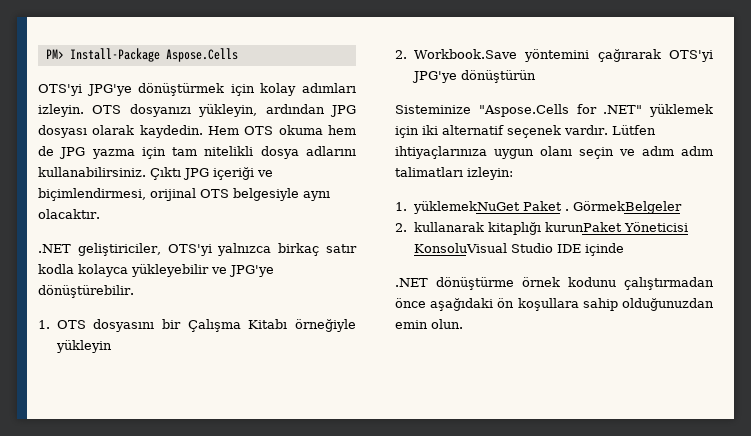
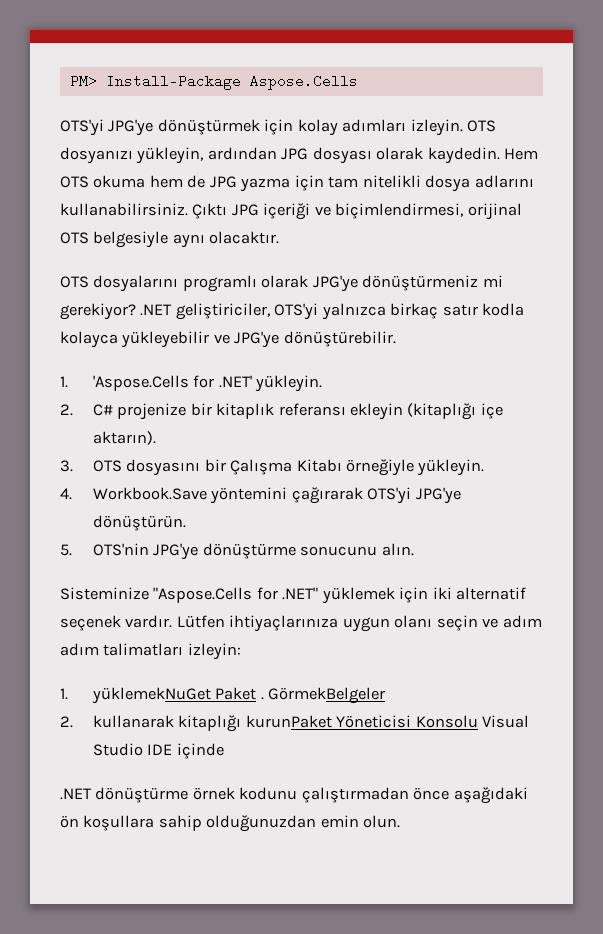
- .NET geliştiriciler, OTS'yi yalnızca birkaç satır kodla kolayca yükleyebilir ve JPG'ye dönüştürebilir.
+ OTS dosyalarını programlı olarak JPG'ye dönüştürmeniz mi gerekiyor? .NET geliştiriciler, OTS'yi yalnızca birkaç satır kodla kolayca yükleyebilir ve JPG'ye dönüştürebilir.
- 1. OTS dosyasını bir Çalışma Kitabı örneğiyle yükleyin
- 2. Workbook.Save yöntemini çağırarak OTS'yi JPG'ye dönüştürün
+ 1. 'Aspose.Cells for .NET' yükleyin.
+ 2. C# projenize bir kitaplık referansı ekleyin (kitaplığı içe aktarın).
+ 3. OTS dosyasını bir Çalışma Kitabı örneğiyle yükleyin.
+ 4. Workbook.Save yöntemini çağırarak OTS'yi JPG'ye dönüştürün.
+ 5. OTS'nin JPG'ye dönüştürme sonucunu alın.
- 2. kullanarak kitaplığı kurunPaket Yöneticisi KonsoluVisual Studio IDE içinde
+ 2. kullanarak kitaplığı kurunPaket Yöneticisi Konsolu Visual Studio IDE içinde

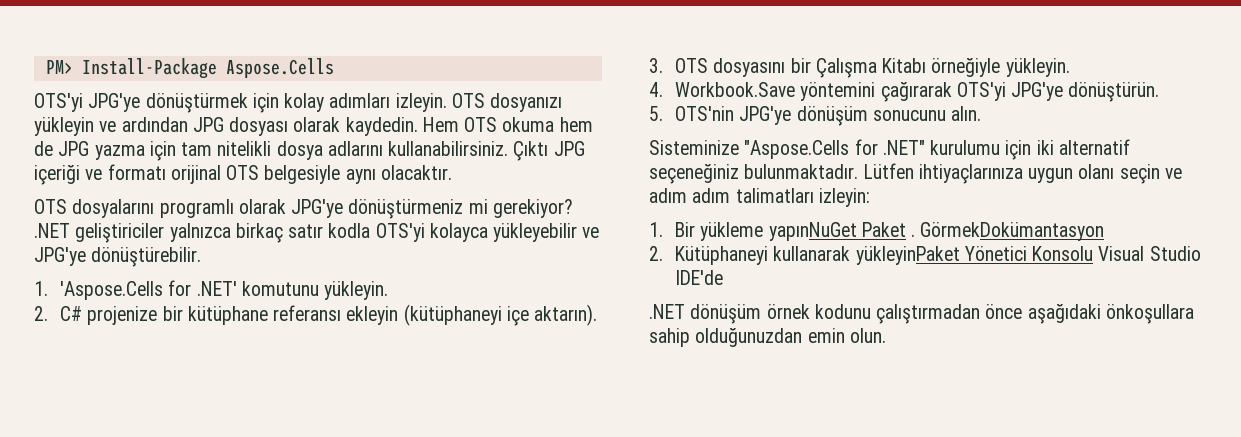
- OTS dosyanızı yükleyin, ardından JPG dosyası olarak kaydedin.
+ OTS dosyanızı yükleyin ve ardından JPG dosyası olarak kaydedin.
- Çıktı JPG içeriği ve biçimlendirmesi, orijinal OTS belgesiyle aynı olacaktır.
+ Çıktı JPG içeriği ve formatı orijinal OTS belgesiyle aynı olacaktır.
- OTS dosyalarını programlı olarak JPG'ye dönüştürmeniz mi gerekiyor? .NET geliştiriciler, OTS'yi yalnızca birkaç satır kodla kolayca yükleyebilir ve JPG'ye dönüştürebilir.
+ OTS dosyalarını programlı olarak JPG'ye dönüştürmeniz mi gerekiyor? .NET geliştiriciler yalnızca birkaç satır kodla OTS'yi kolayca yükleyebilir ve JPG'ye dönüştürebilir.
- 1. 'Aspose.Cells for .NET' yükleyin.
+ 1. 'Aspose.Cells for .NET' komutunu yükleyin.
- 2. C# projenize bir kitaplık referansı ekleyin (kitaplığı içe aktarın).
+ 2. C# projenize bir kütüphane referansı ekleyin (kütüphaneyi içe aktarın).
- 5. OTS'nin JPG'ye dönüştürme sonucunu alın.
+ 5. OTS'nin JPG'ye dönüşüm sonucunu alın.
- Sisteminize "Aspose.Cells for .NET" yüklemek için iki alternatif seçenek vardır.
+ Sisteminize "Aspose.Cells for .NET" kurulumu için iki alternatif seçeneğiniz bulunmaktadır.
- 1. yüklemekNuGet Paket .
+ 1. Bir yükleme yapınNuGet Paket .
- GörmekBelgeler
- 2. kullanarak kitaplığı kurunPaket Yöneticisi Konsolu Visual Studio IDE içinde
- .NET dönüştürme örnek kodunu çalıştırmadan önce aşağıdaki ön koşullara sahip olduğunuzdan emin olun.
+ GörmekDokümantasyon
+ 2. Kütüphaneyi kullanarak yükleyinPaket Yönetici Konsolu Visual Studio IDE'de
+ .NET dönüşüm örnek kodunu çalıştırmadan önce aşağıdaki önkoşullara sahip olduğunuzdan emin olun.

